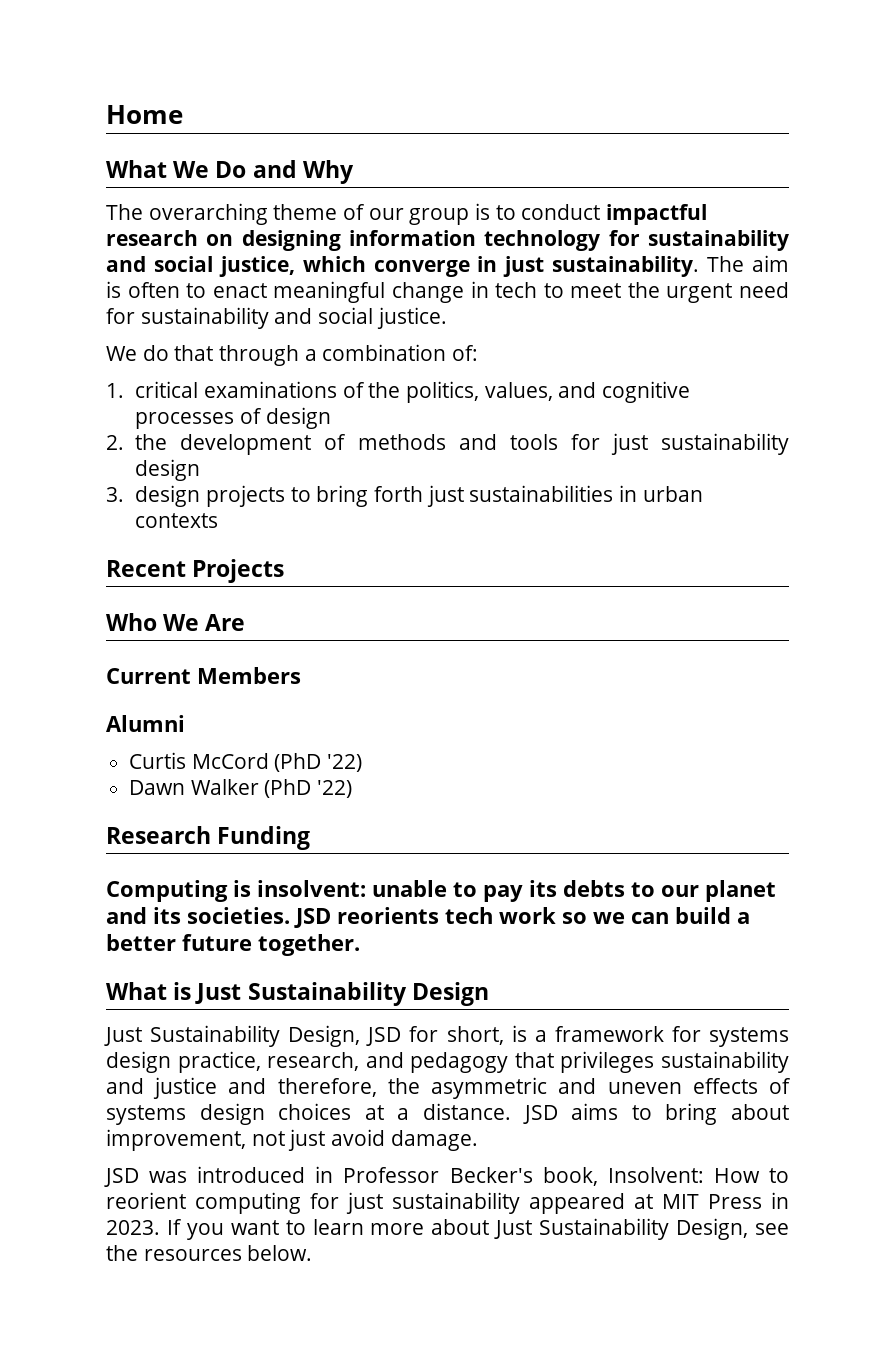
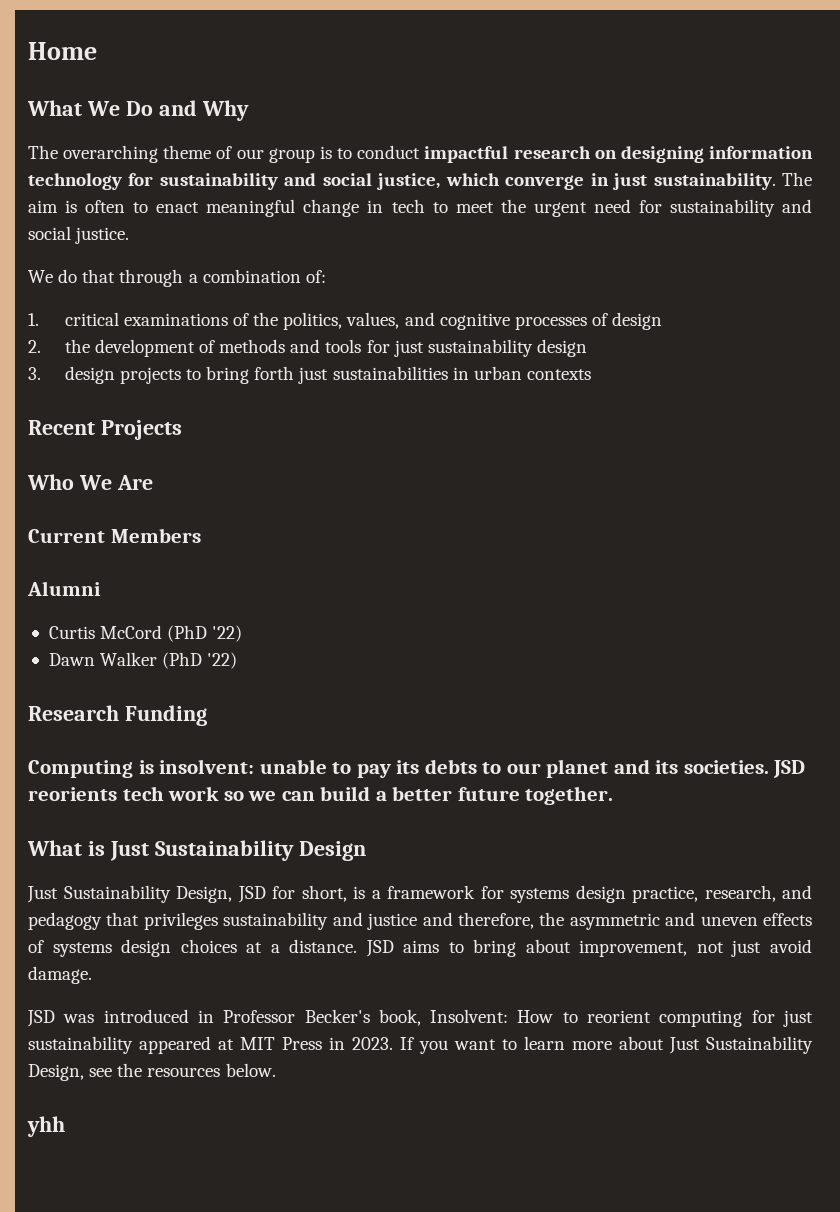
+ yhh

